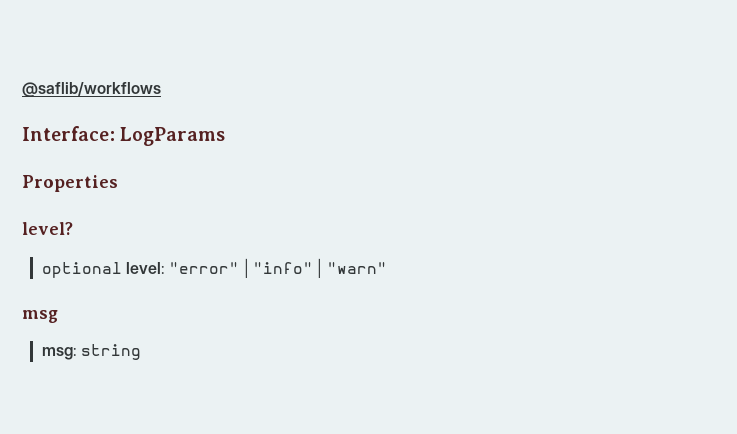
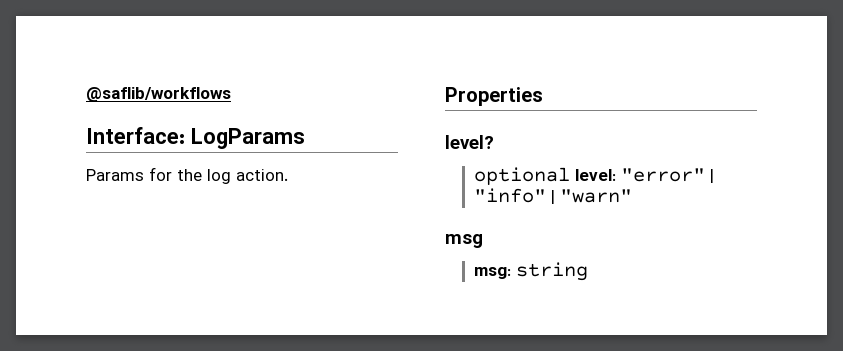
+ Params for the log action.

